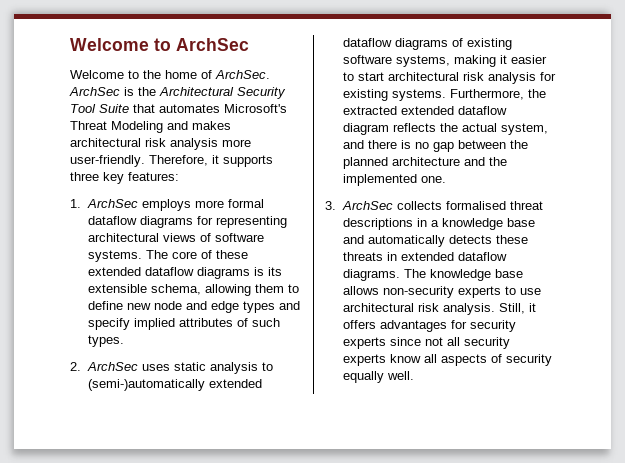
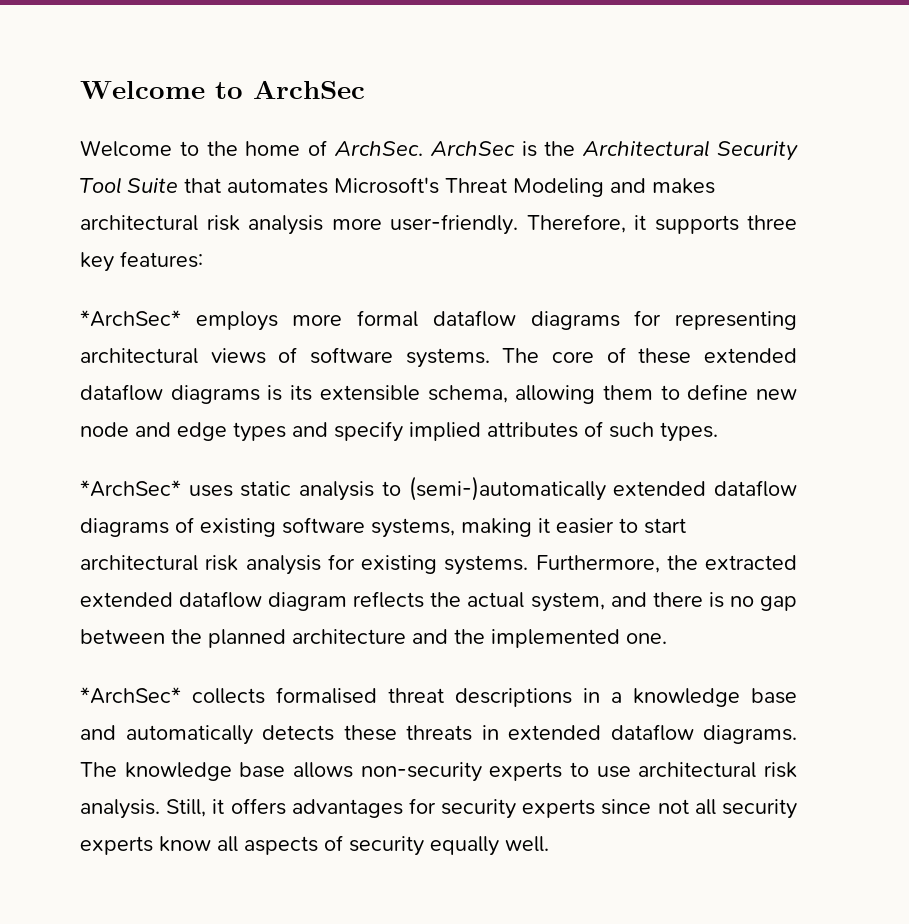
- 1. ArchSec employs more formal dataflow diagrams for representing architectural views of software systems.
+ *ArchSec* employs more formal dataflow diagrams for representing architectural views of software systems.
- 2. ArchSec uses static analysis to (semi-)automatically extended dataflow diagrams of existing software systems, making it easier to start architectural risk analysis for existing systems.
+ *ArchSec* uses static analysis to (semi-)automatically extended dataflow diagrams of existing software systems, making it easier to start architectural risk analysis for existing systems.
- 3. ArchSec collects formalised threat descriptions in a knowledge base and automatically detects these threats in extended dataflow diagrams.
+ *ArchSec* collects formalised threat descriptions in a knowledge base and automatically detects these threats in extended dataflow diagrams.

